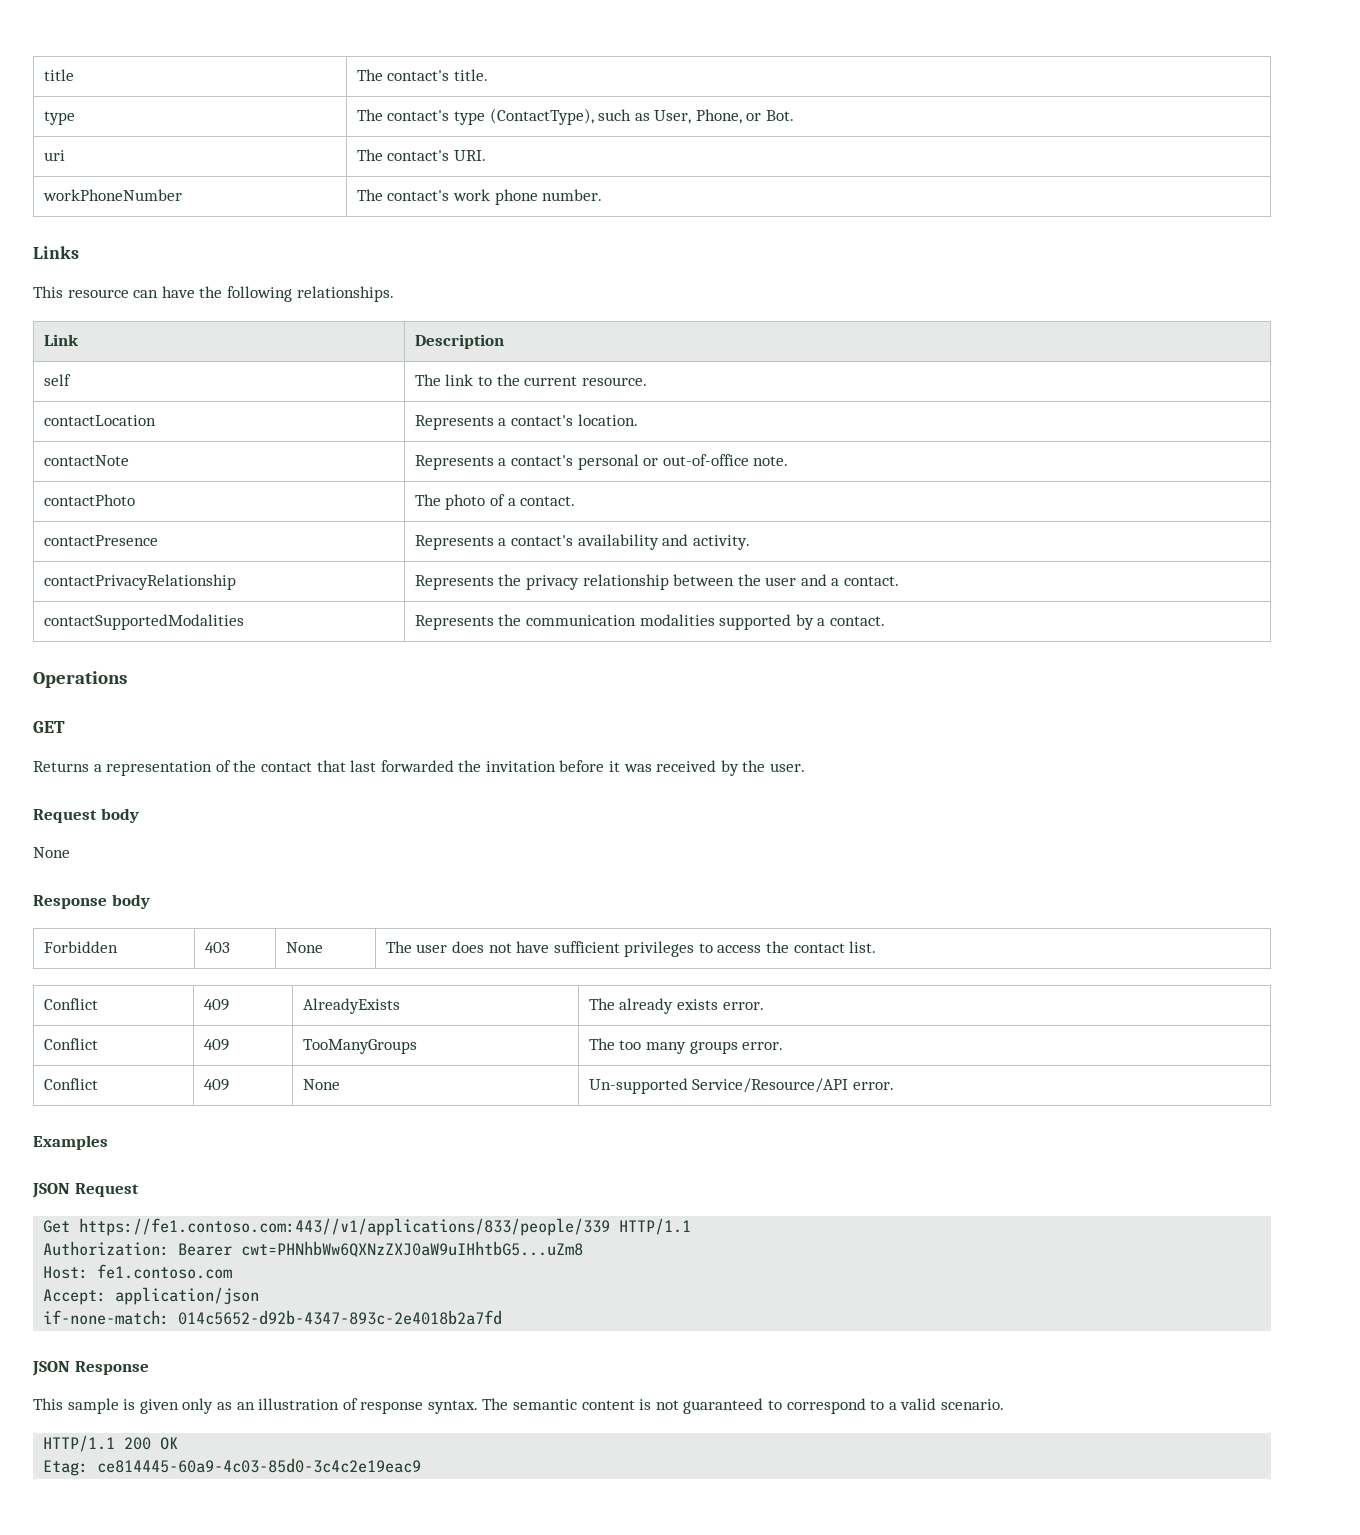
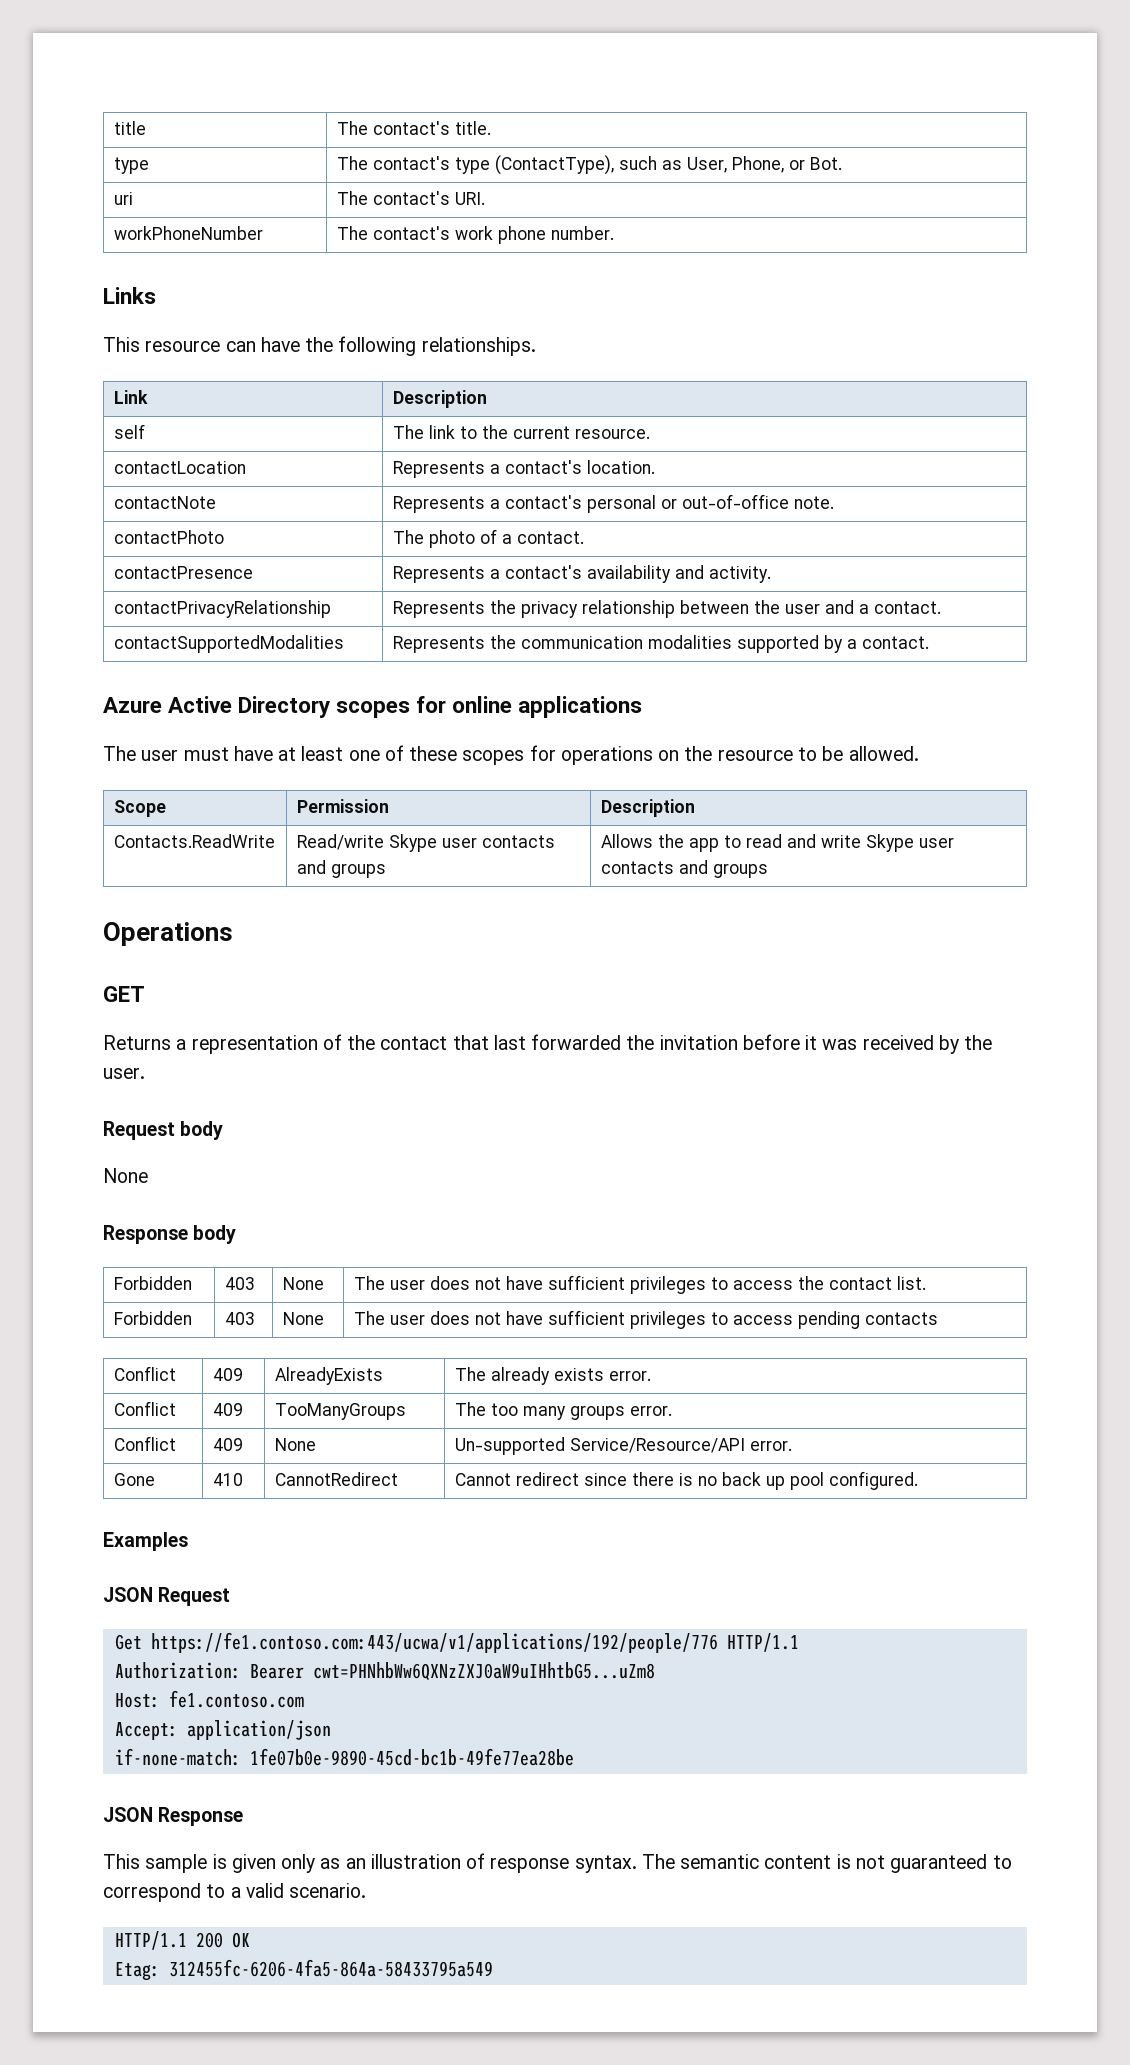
+ Azure Active Directory scopes for online applications
+ The user must have at least one of these scopes for operations on the resource to be allowed.
+ Scope | Permission | Description
+ Contacts.ReadWrite | Read/write Skype user contacts and groups | Allows the app to read and write Skype user contacts and groups
+ Forbidden | 403 | None | The user does not have sufficient privileges to access pending contacts
+ Gone | 410 | CannotRedirect | Cannot redirect since there is no back up pool configured.
- Get https://fe1.contoso.com:443//v1/applications/833/people/339 HTTP/1.1
+ Get https://fe1.contoso.com:443/ucwa/v1/applications/192/people/776 HTTP/1.1
- if-none-match: 014c5652-d92b-4347-893c-2e4018b2a7fd
+ if-none-match: 1fe07b0e-9890-45cd-bc1b-49fe77ea28be
- Etag: ce814445-60a9-4c03-85d0-3c4c2e19eac9
+ Etag: 312455fc-6206-4fa5-864a-58433795a549

